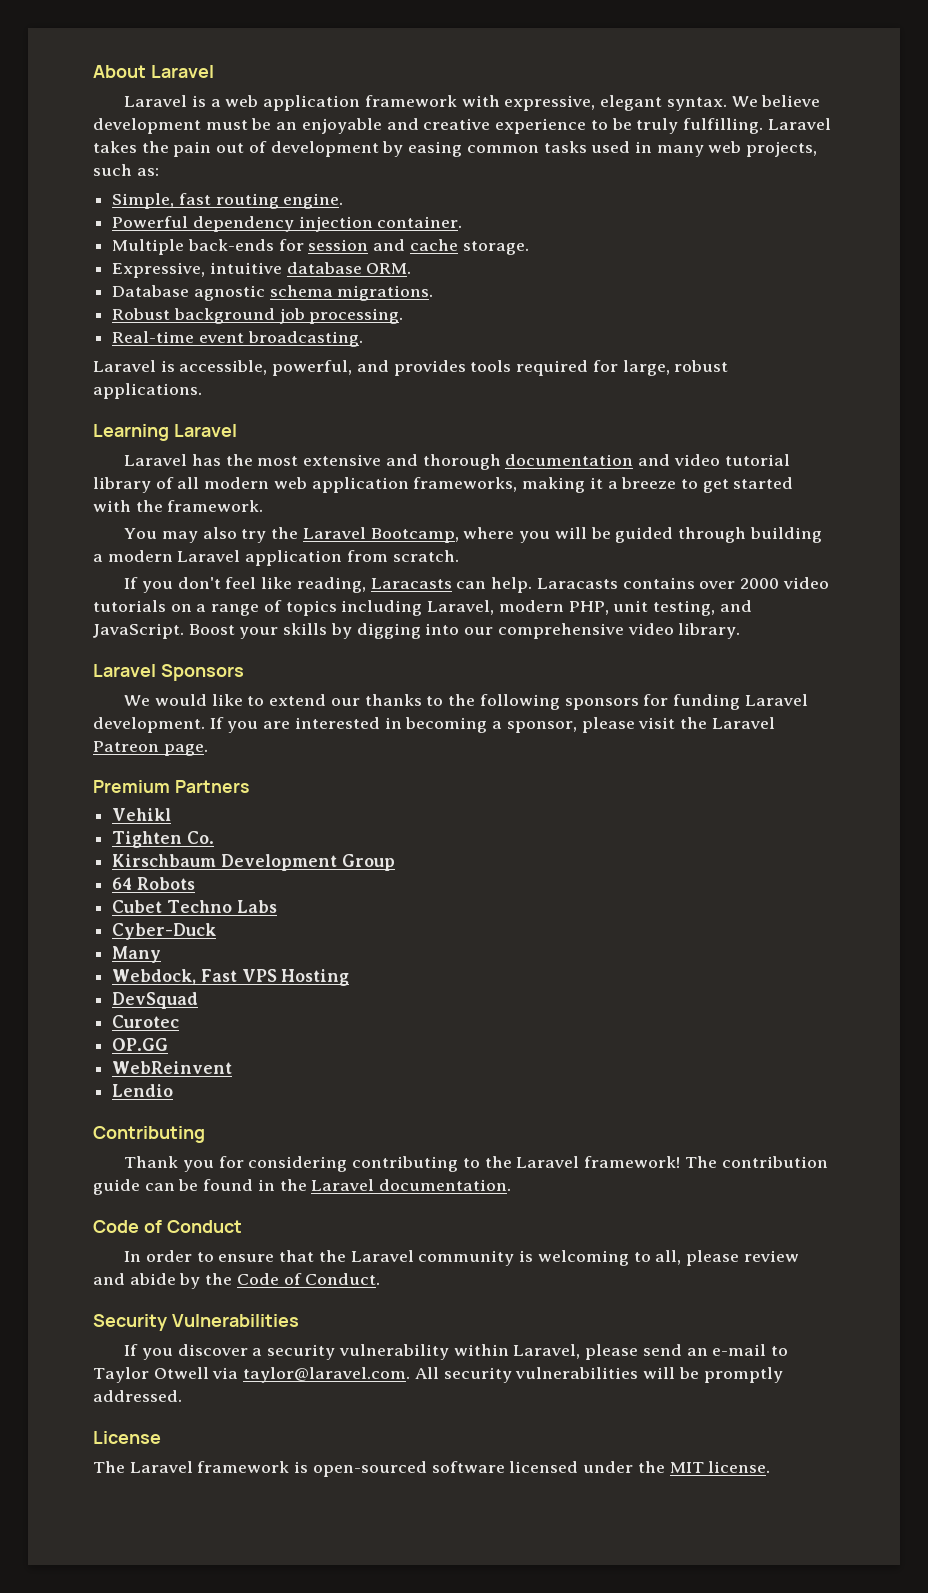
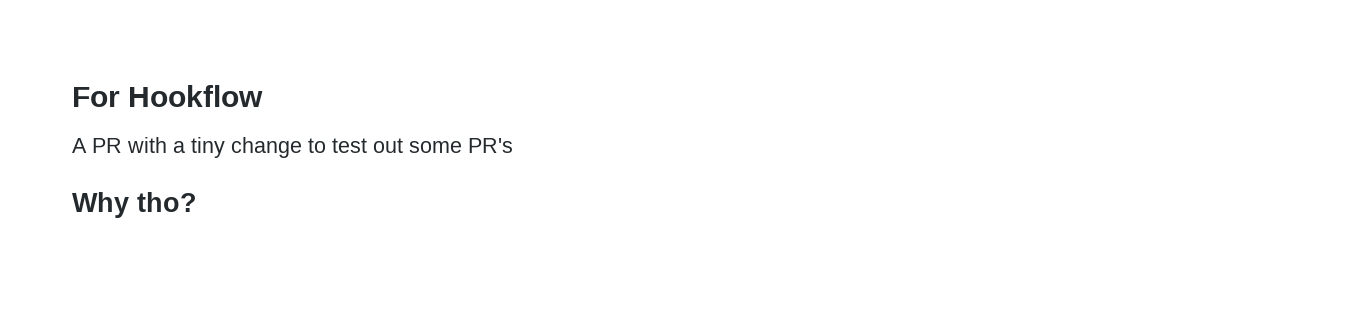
- About Laravel
- Laravel is a web application framework with expressive, elegant syntax. We believe development must be an enjoyable and creative experience to be truly fulfilling. Laravel takes the pain out of development by easing common tasks used in many web projects, such as:
- Simple, fast routing engine.
- Powerful dependency injection container.
- Multiple back-ends for session and cache storage.
- Expressive, intuitive database ORM.
- Database agnostic schema migrations.
- Robust background job processing.
- Real-time event broadcasting.
- Laravel is accessible, powerful, and provides tools required for large, robust applications.
- Learning Laravel
- Laravel has the most extensive and thorough documentation and video tutorial library of all modern web application frameworks, making it a breeze to get started with the framework.
- You may also try the Laravel Bootcamp, where you will be guided through building a modern Laravel application from scratch.
- If you don't feel like reading, Laracasts can help. Laracasts contains over 2000 video tutorials on a range of topics including Laravel, modern PHP, unit testing, and JavaScript. Boost your skills by digging into our comprehensive video library.
- Laravel Sponsors
- We would like to extend our thanks to the following sponsors for funding Laravel development. If you are interested in becoming a sponsor, please visit the Laravel Patreon page.
- Premium Partners
- Vehikl
- Tighten Co.
- Kirschbaum Development Group
- 64 Robots
- Cubet Techno Labs
- Cyber-Duck
- Many
- Webdock, Fast VPS Hosting
- DevSquad
- Curotec
- OP.GG
- WebReinvent
- Lendio
- Contributing
- Thank you for considering contributing to the Laravel framework! The contribution guide can be found in the Laravel documentation.
- Code of Conduct
- In order to ensure that the Laravel community is welcoming to all, please review and abide by the Code of Conduct.
- Security Vulnerabilities
- If you discover a security vulnerability within Laravel, please send an e-mail to Taylor Otwell via taylor@laravel.com. All security vulnerabilities will be promptly addressed.
- License
- The Laravel framework is open-sourced software licensed under the MIT license.
+ For Hookflow
+ A PR with a tiny change to test out some PR's
+ Why tho?

